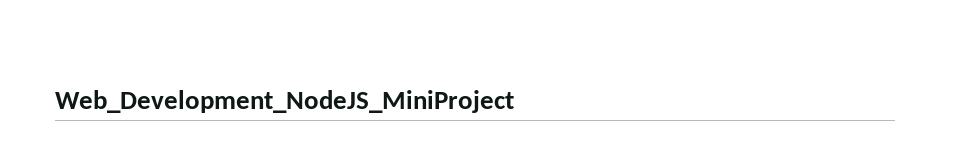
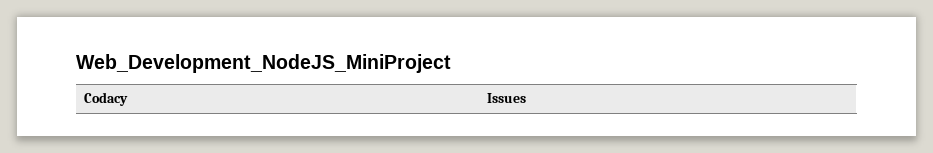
+ Codacy | Issues

